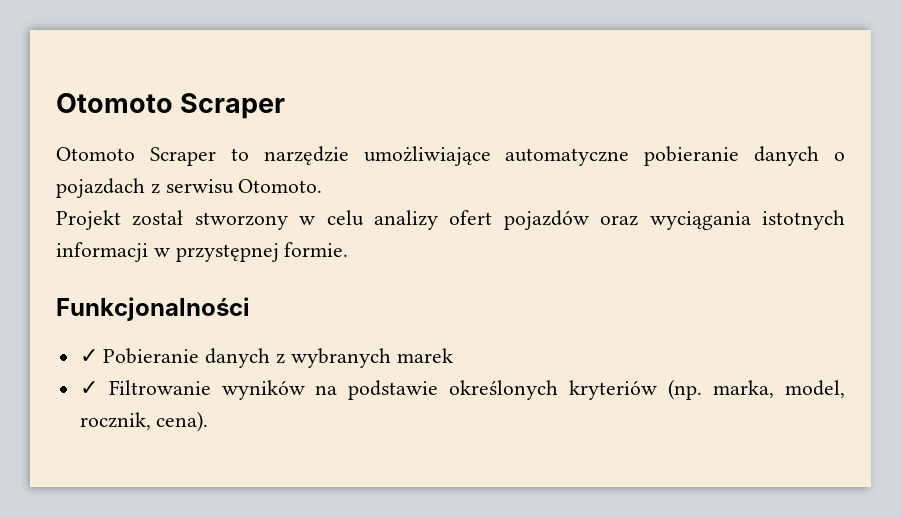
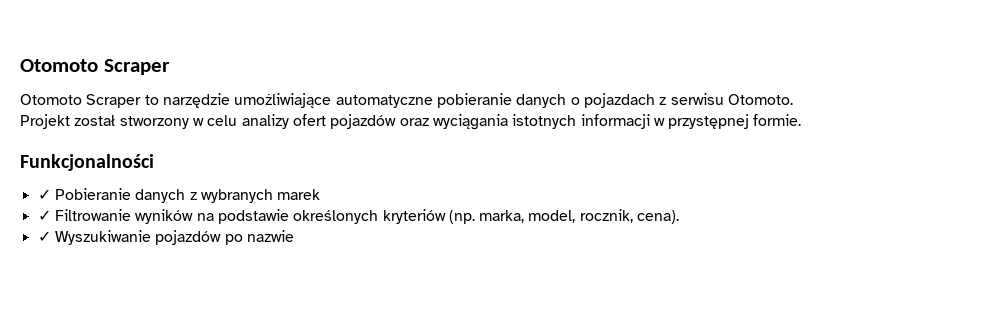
+ ✓ Wyszukiwanie pojazdów po nazwie

